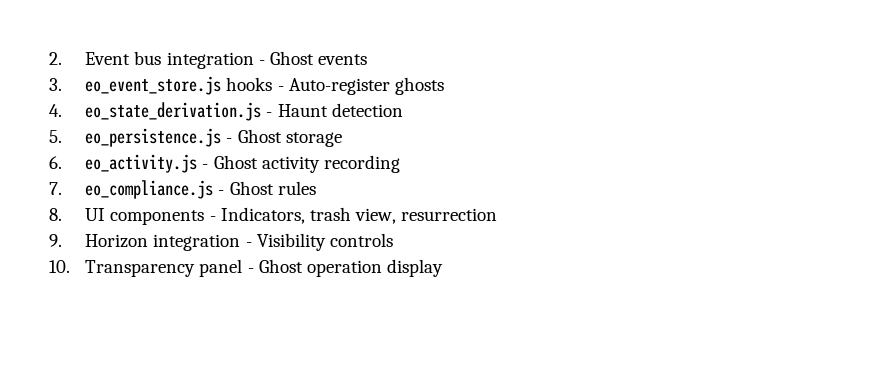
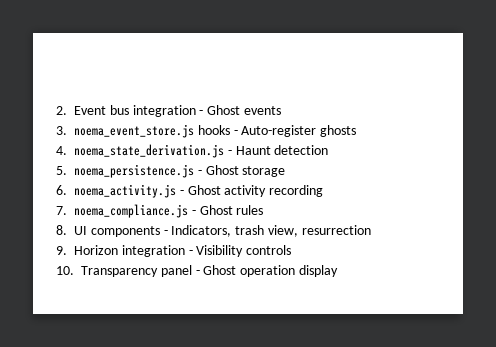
- 3. eo_event_store.js hooks - Auto-register ghosts
+ 3. noema_event_store.js hooks - Auto-register ghosts
- 4. eo_state_derivation.js - Haunt detection
+ 4. noema_state_derivation.js - Haunt detection
- 5. eo_persistence.js - Ghost storage
+ 5. noema_persistence.js - Ghost storage
- 6. eo_activity.js - Ghost activity recording
+ 6. noema_activity.js - Ghost activity recording
- 7. eo_compliance.js - Ghost rules
+ 7. noema_compliance.js - Ghost rules

